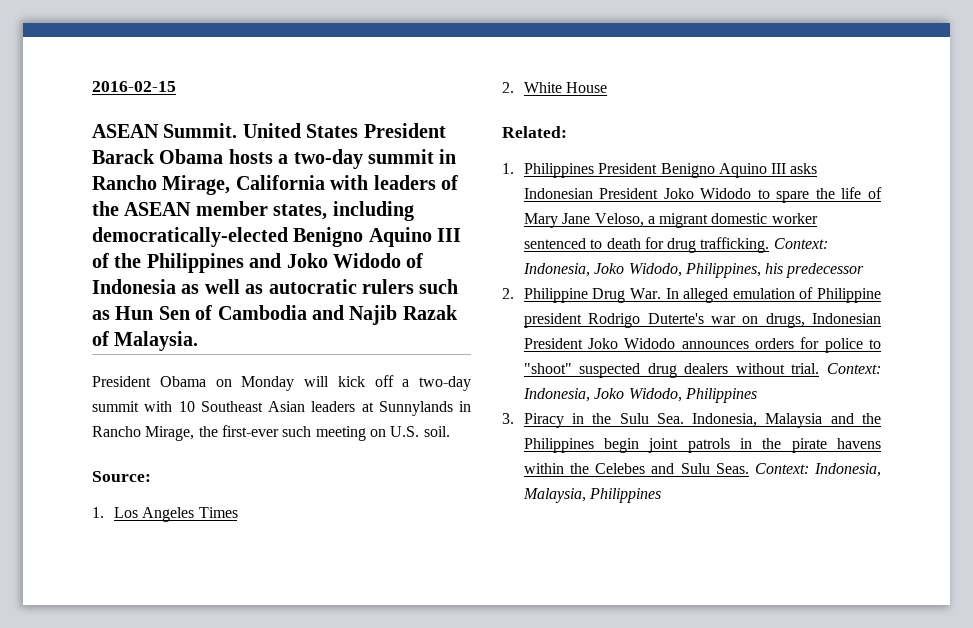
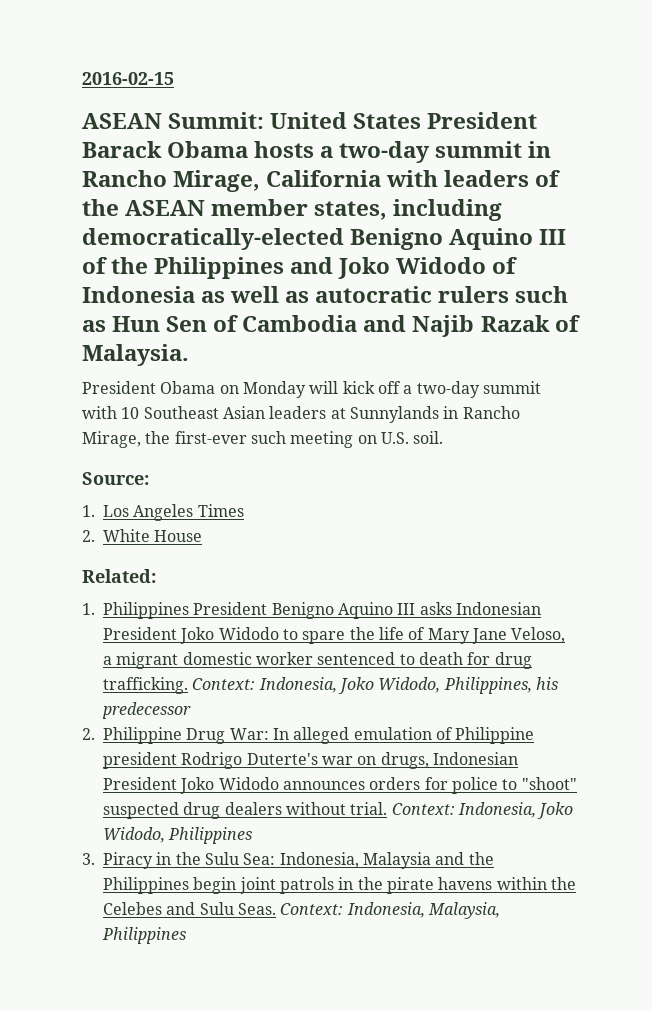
- ASEAN Summit. United States President Barack Obama hosts a two-day summit in Rancho Mirage, California with leaders of the ASEAN member states, including democratically-elected Benigno Aquino III of the Philippines and Joko Widodo of Indonesia as well as autocratic rulers such as Hun Sen of Cambodia and Najib Razak of Malaysia.
+ ASEAN Summit: United States President Barack Obama hosts a two-day summit in Rancho Mirage, California with leaders of the ASEAN member states, including democratically-elected Benigno Aquino III of the Philippines and Joko Widodo of Indonesia as well as autocratic rulers such as Hun Sen of Cambodia and Najib Razak of Malaysia.
- 2. Philippine Drug War. In alleged emulation of Philippine president Rodrigo Duterte's war on drugs, Indonesian President Joko Widodo announces orders for police to "shoot" suspected drug dealers without trial.
+ 2. Philippine Drug War: In alleged emulation of Philippine president Rodrigo Duterte's war on drugs, Indonesian President Joko Widodo announces orders for police to "shoot" suspected drug dealers without trial.
- 3. Piracy in the Sulu Sea. Indonesia, Malaysia and the Philippines begin joint patrols in the pirate havens within the Celebes and Sulu Seas.
+ 3. Piracy in the Sulu Sea: Indonesia, Malaysia and the Philippines begin joint patrols in the pirate havens within the Celebes and Sulu Seas.

